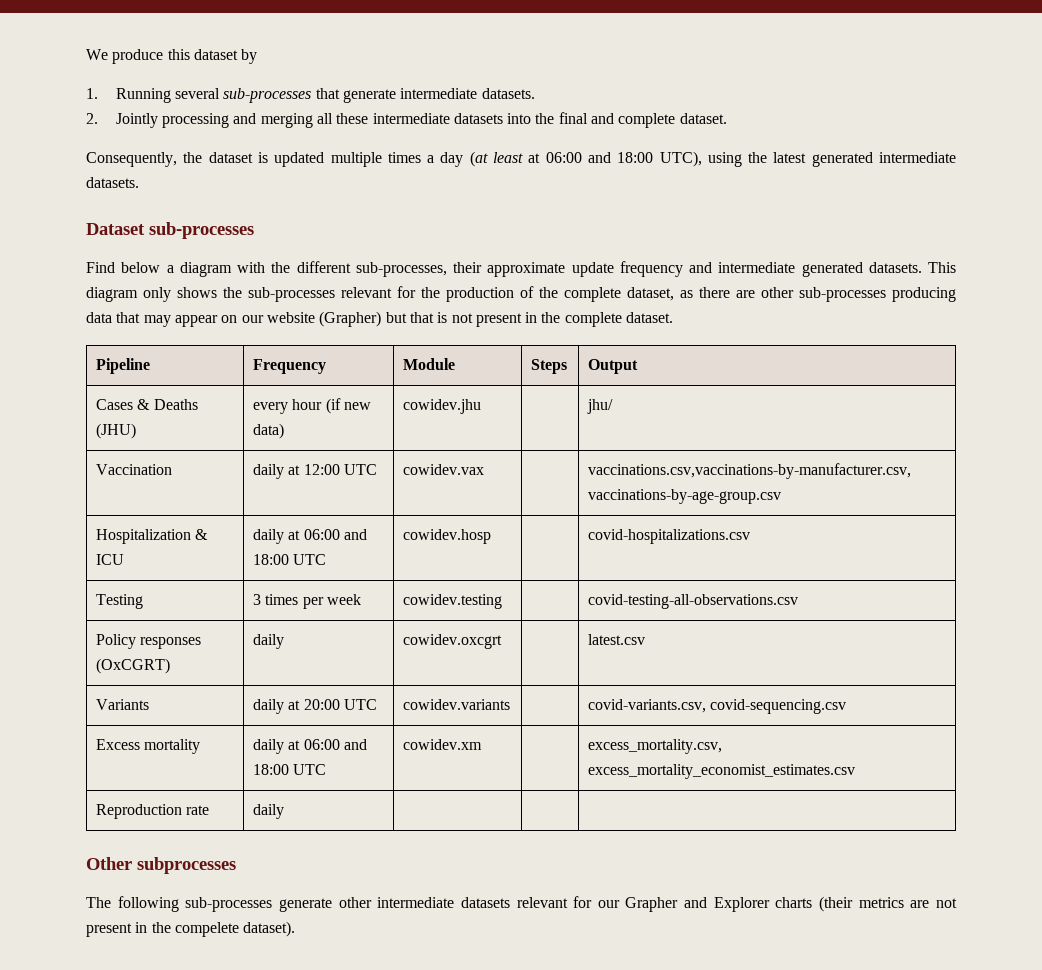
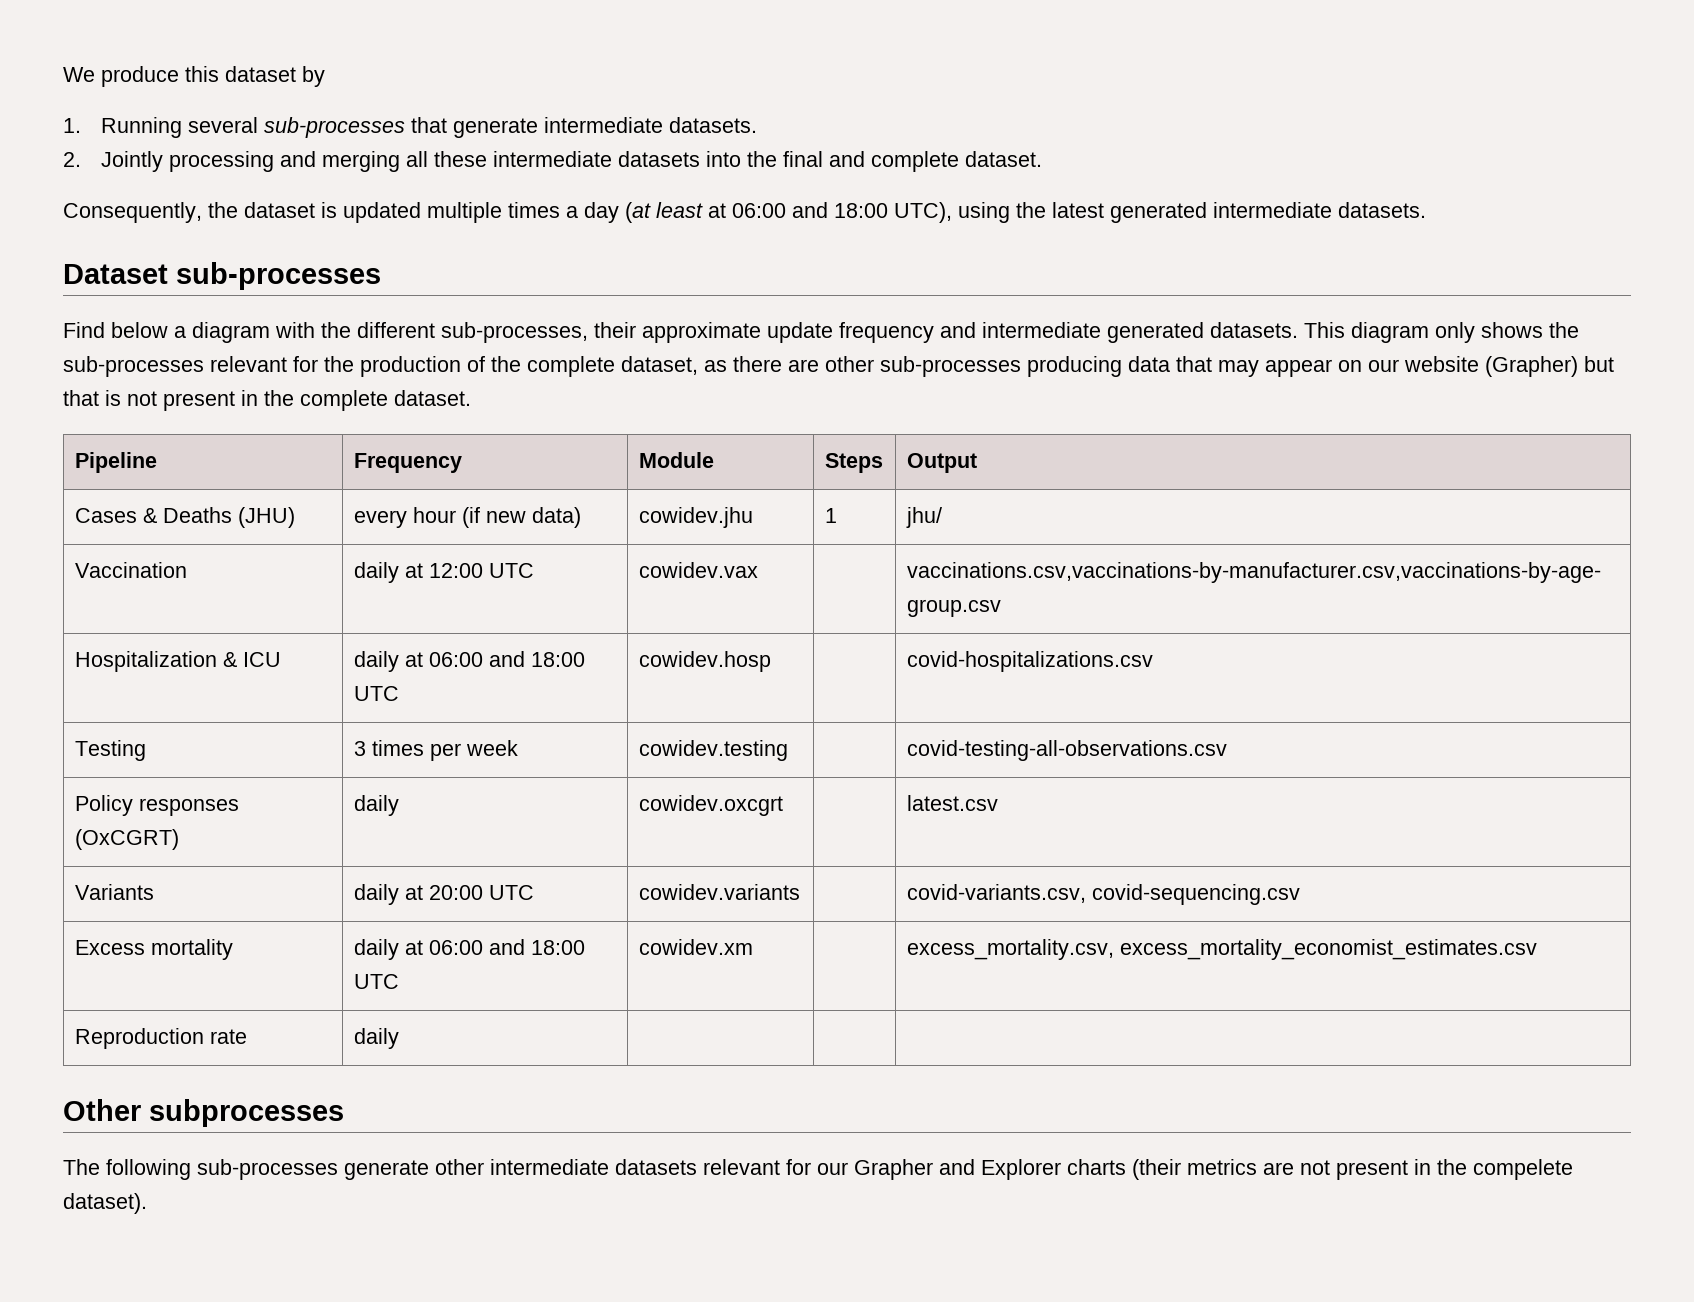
- Cases & Deaths (JHU) | every hour (if new data) | cowidev.jhu | | jhu/
+ Cases & Deaths (JHU) | every hour (if new data) | cowidev.jhu | 1 | jhu/

